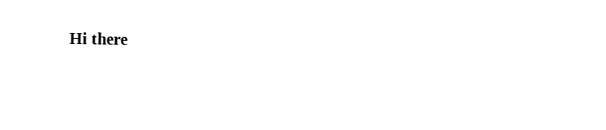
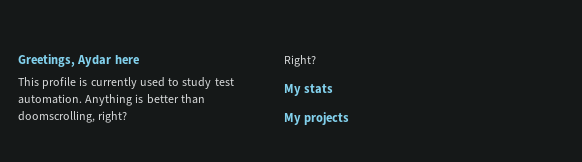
- Hi there
+ Greetings, Aydar here
+ This profile is currently used to study test automation. Anything is better than doomscrolling, right?
+ Right?
+ My stats
+ My projects

